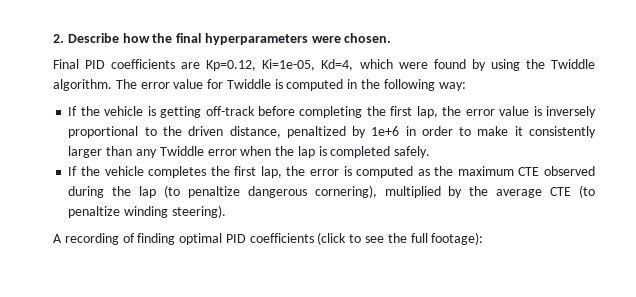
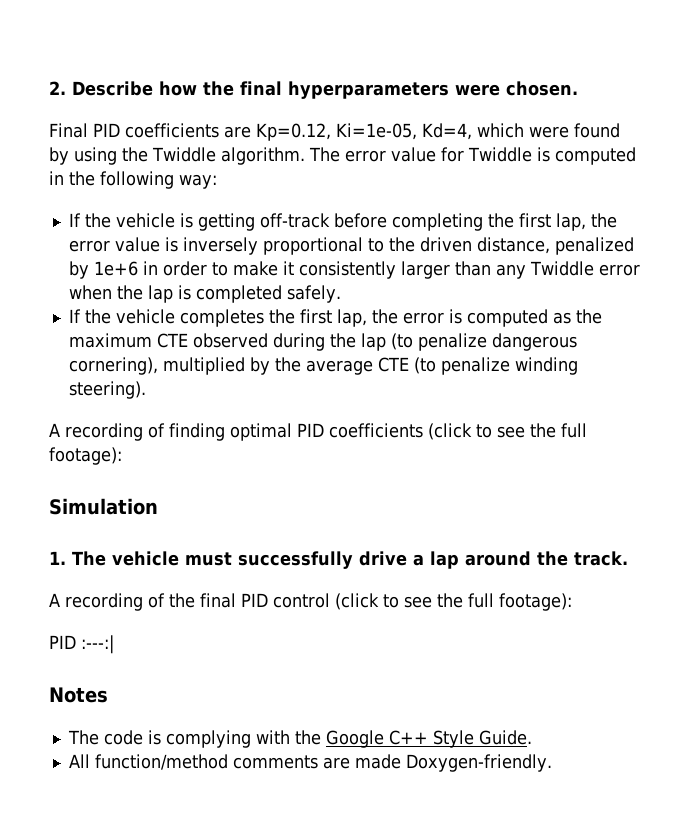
- If the vehicle is getting off-track before completing the first lap, the error value is inversely proportional to the driven distance, penaltized by 1e+6 in order to make it consistently larger than any Twiddle error when the lap is completed safely.
+ If the vehicle is getting off-track before completing the first lap, the error value is inversely proportional to the driven distance, penalized by 1e+6 in order to make it consistently larger than any Twiddle error when the lap is completed safely.
- If the vehicle completes the first lap, the error is computed as the maximum CTE observed during the lap (to penaltize dangerous cornering), multiplied by the average CTE (to penaltize winding steering).
+ If the vehicle completes the first lap, the error is computed as the maximum CTE observed during the lap (to penalize dangerous cornering), multiplied by the average CTE (to penalize winding steering).
+ Simulation
+ 1. The vehicle must successfully drive a lap around the track.
+ A recording of the final PID control (click to see the full footage):
+ PID :---:|
+ Notes
+ The code is complying with the Google C++ Style Guide.
+ All function/method comments are made Doxygen-friendly.

